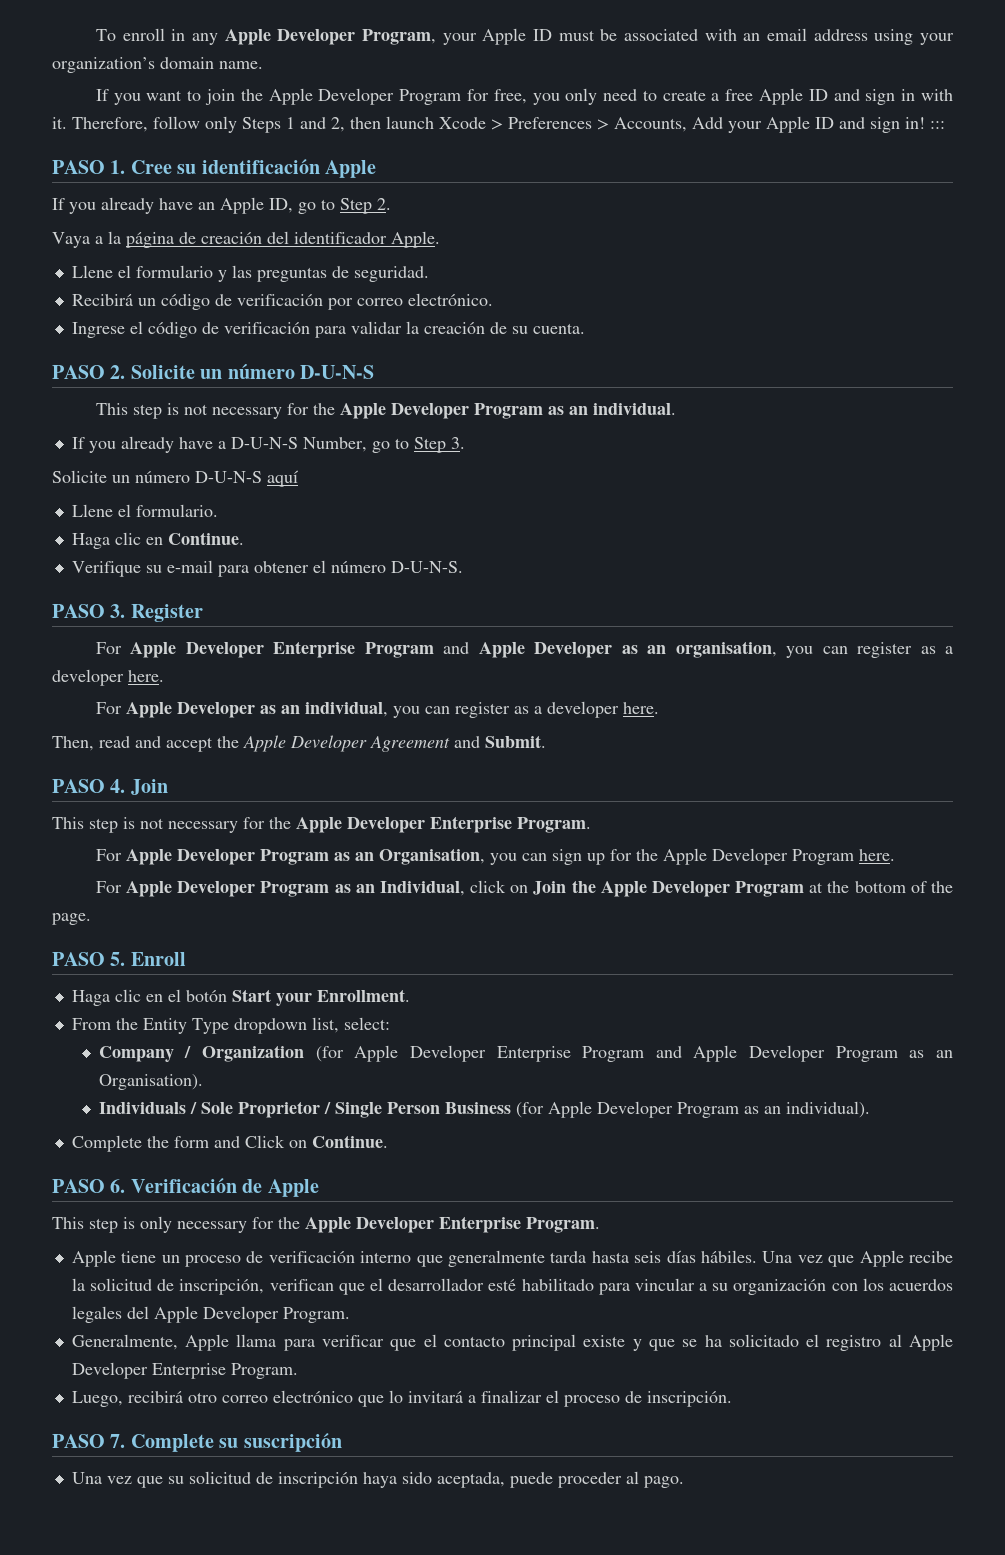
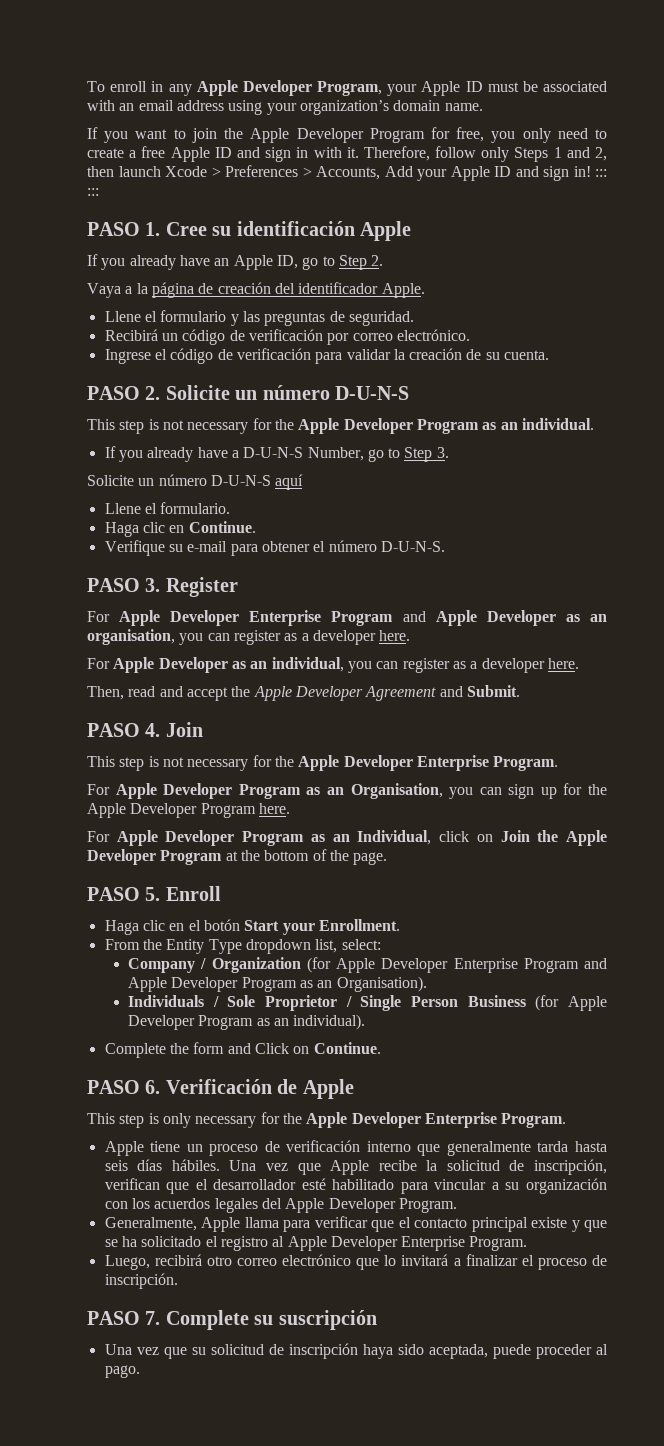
- Therefore, follow only Steps 1 and 2, then launch Xcode > Preferences > Accounts, Add your Apple ID and sign in! :::
+ Therefore, follow only Steps 1 and 2, then launch Xcode > Preferences > Accounts, Add your Apple ID and sign in! ::: :::

